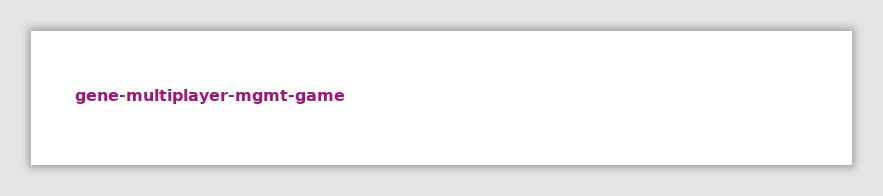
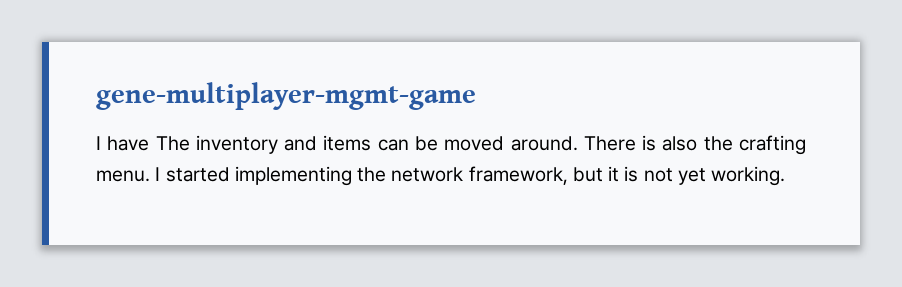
+ I have The inventory and items can be moved around. There is also the crafting menu. I started implementing the network framework, but it is not yet working.

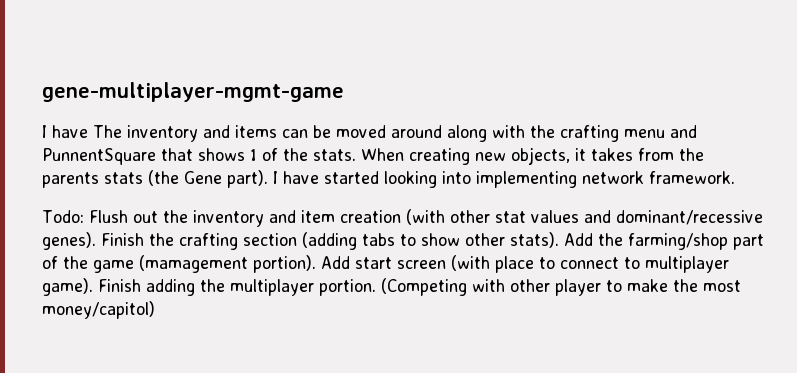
- I have The inventory and items can be moved around. There is also the crafting menu. I started implementing the network framework, but it is not yet working.
+ I have The inventory and items can be moved around along with the crafting menu and PunnentSquare that shows 1 of the stats. When creating new objects, it takes from the parents stats (the Gene part). I have started looking into implementing network framework.
+ Todo: Flush out the inventory and item creation (with other stat values and dominant/recessive genes). Finish the crafting section (adding tabs to show other stats). Add the farming/shop part of the game (mamagement portion). Add start screen (with place to connect to multiplayer game). Finish adding the multiplayer portion. (Competing with other player to make the most money/capitol)

